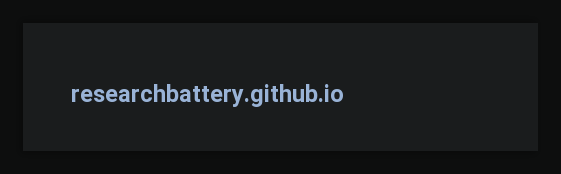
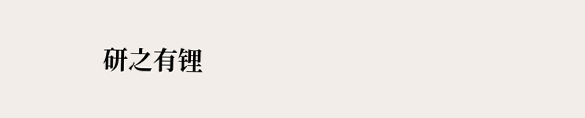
- researchbattery.github.io
+ 研之有锂

